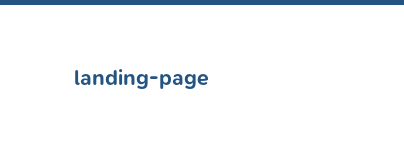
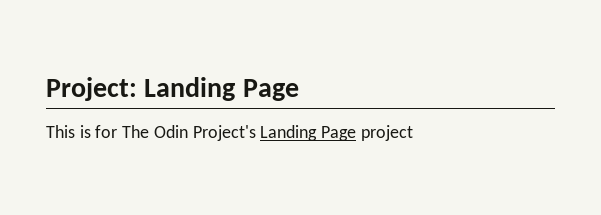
- landing-page
+ Project: Landing Page
+ This is for The Odin Project's Landing Page project

